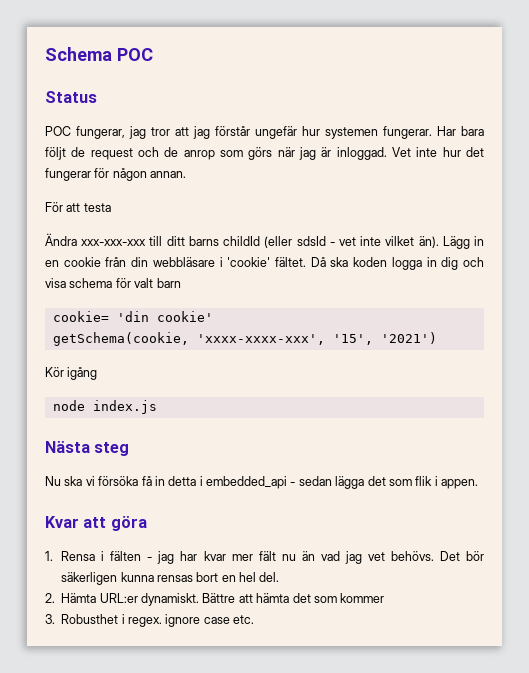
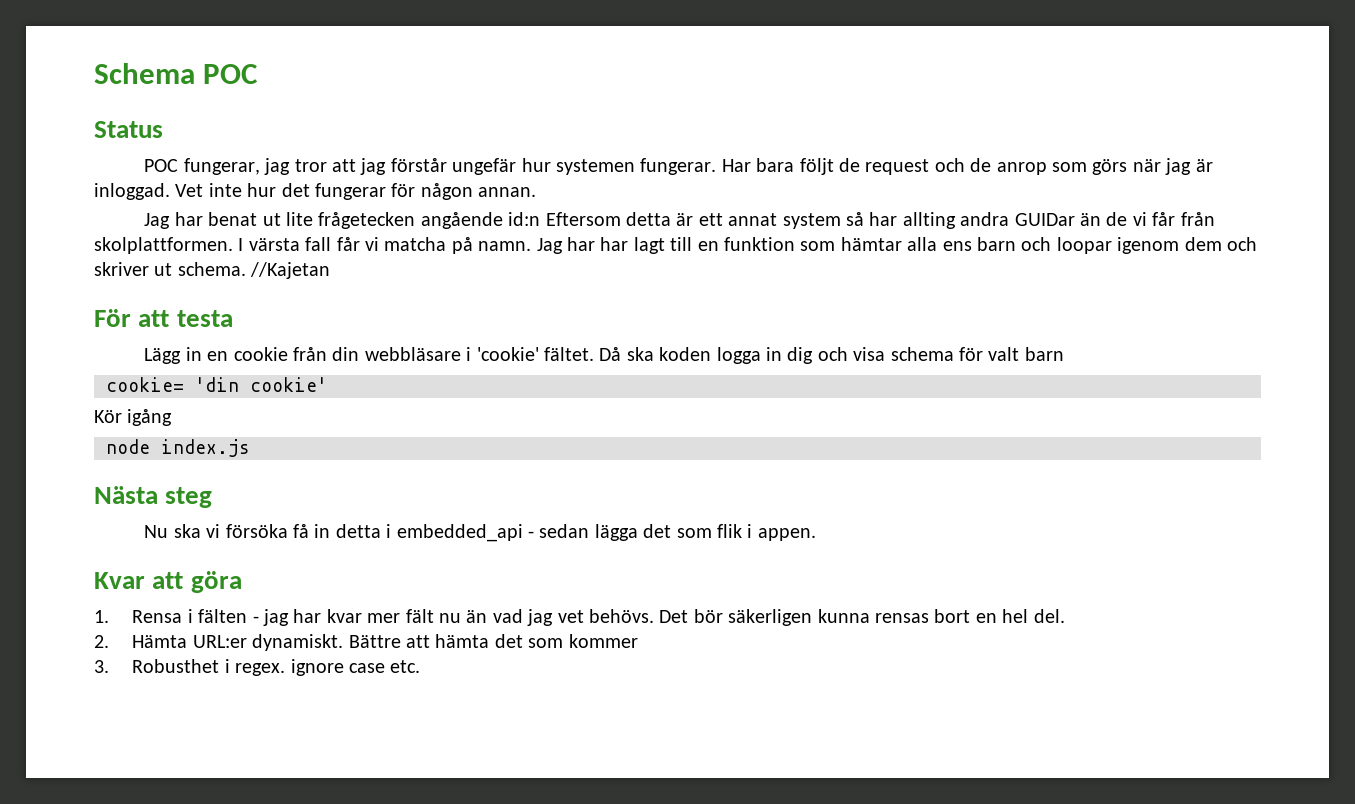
+ Jag har benat ut lite frågetecken angående id:n Eftersom detta är ett annat system så har allting andra GUIDar än de vi får från skolplattformen. I värsta fall får vi matcha på namn. Jag har har lagt till en funktion som hämtar alla ens barn och loopar igenom dem och skriver ut schema. //Kajetan
  För att testa
- Ändra xxx-xxx-xxx till ditt barns childId (eller sdsId - vet inte vilket än). Lägg in en cookie från din webbläsare i 'cookie' fältet.
+ Lägg in en cookie från din webbläsare i 'cookie' fältet.
- getSchema(cookie, 'xxxx-xxxx-xxx', '15', '2021')

